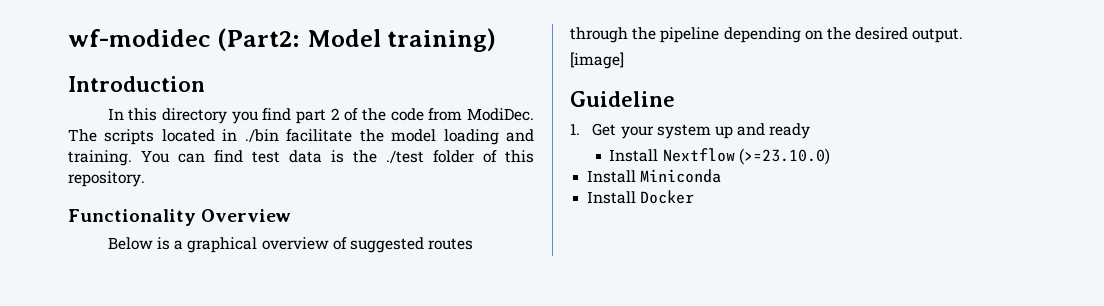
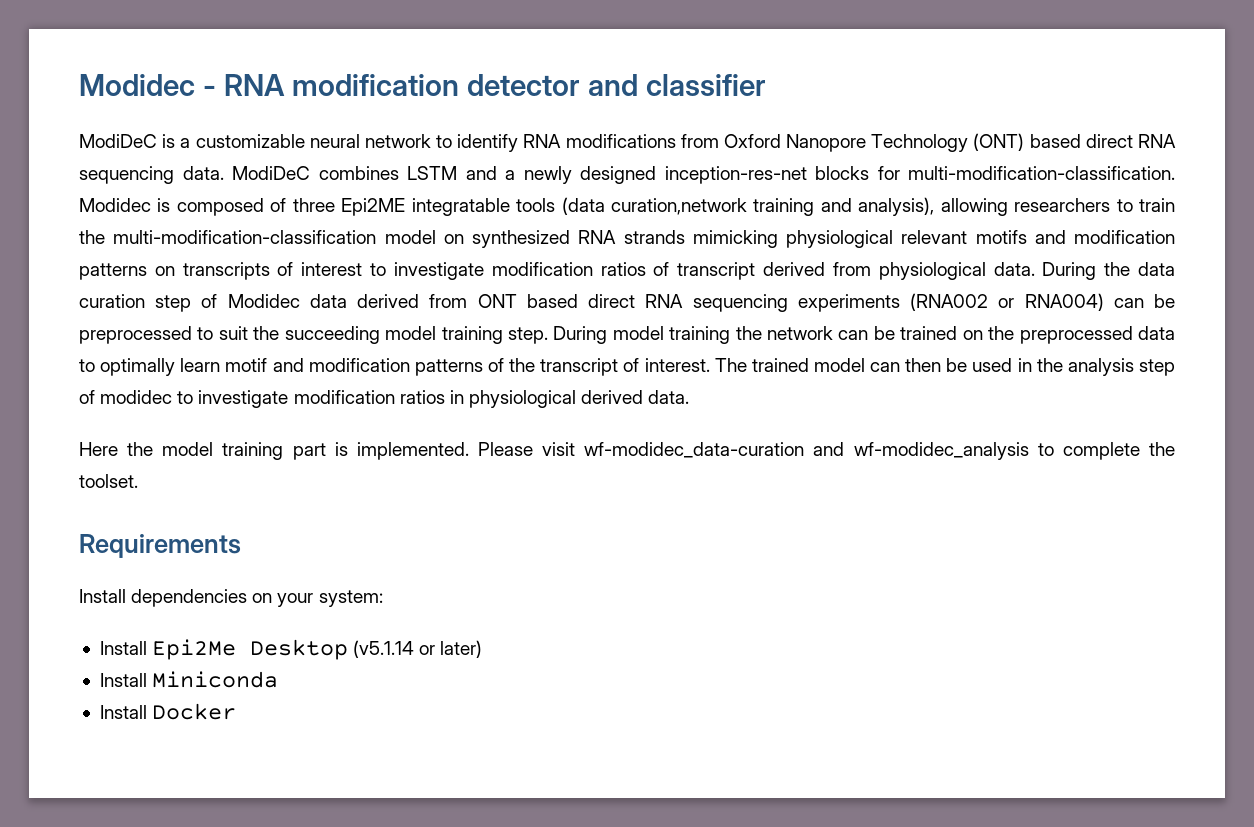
- wf-modidec (Part2: Model training)
- Introduction
- In this directory you find part 2 of the code from ModiDec. The scripts located in ./bin facilitate the model loading and training. You can find test data is the ./test folder of this repository.
- Functionality Overview
- Below is a graphical overview of suggested routes through the pipeline depending on the desired output.
- [image]
- Guideline
- 1. Get your system up and ready
- Install Nextflow (>=23.10.0)
+ Modidec - RNA modification detector and classifier
+ ModiDeC is a customizable neural network to identify RNA modifications from Oxford Nanopore Technology (ONT) based direct RNA sequencing data. ModiDeC combines LSTM and a newly designed inception-res-net blocks for multi-modification-classification. Modidec is composed of three Epi2ME integratable tools (data curation,network training and analysis), allowing researchers to train the multi-modification-classification model on synthesized RNA strands mimicking physiological relevant motifs and modification patterns on transcripts of interest to investigate modification ratios of transcript derived from physiological data. During the data curation step of Modidec data derived from ONT based direct RNA sequencing experiments (RNA002 or RNA004) can be preprocessed to suit the succeeding model training step. During model training the network can be trained on the preprocessed data to optimally learn motif and modification patterns of the transcript of interest. The trained model can then be used in the analysis step of modidec to investigate modification ratios in physiological derived data.
+ Here the model training part is implemented. Please visit wf-modidec_data-curation and wf-modidec_analysis to complete the toolset.
+ Requirements
+ Install dependencies on your system:
+ Install Epi2Me Desktop (v5.1.14 or later)

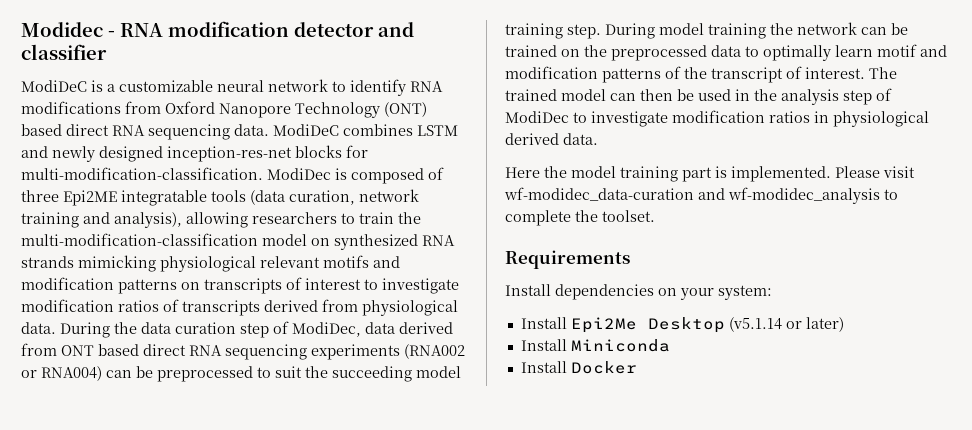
- ModiDeC combines LSTM and a newly designed inception-res-net blocks for multi-modification-classification.
+ ModiDeC combines LSTM and newly designed inception-res-net blocks for multi-modification-classification.
- Modidec is composed of three Epi2ME integratable tools (data curation,network training and analysis), allowing researchers to train the multi-modification-classification model on synthesized RNA strands mimicking physiological relevant motifs and modification patterns on transcripts of interest to investigate modification ratios of transcript derived from physiological data.
+ ModiDec is composed of three Epi2ME integratable tools (data curation, network training and analysis), allowing researchers to train the multi-modification-classification model on synthesized RNA strands mimicking physiological relevant motifs and modification patterns on transcripts of interest to investigate modification ratios of transcripts derived from physiological data.
- During the data curation step of Modidec data derived from ONT based direct RNA sequencing experiments (RNA002 or RNA004) can be preprocessed to suit the succeeding model training step.
+ During the data curation step of ModiDec, data derived from ONT based direct RNA sequencing experiments (RNA002 or RNA004) can be preprocessed to suit the succeeding model training step.
- The trained model can then be used in the analysis step of modidec to investigate modification ratios in physiological derived data.
+ The trained model can then be used in the analysis step of ModiDec to investigate modification ratios in physiological derived data.

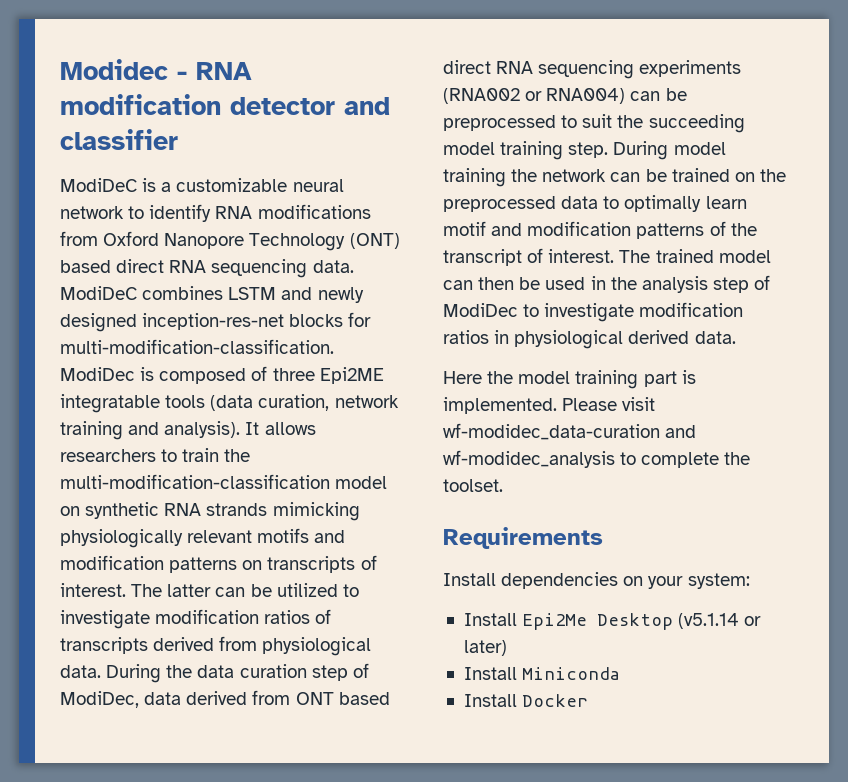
- ModiDec is composed of three Epi2ME integratable tools (data curation, network training and analysis), allowing researchers to train the multi-modification-classification model on synthesized RNA strands mimicking physiological relevant motifs and modification patterns on transcripts of interest to investigate modification ratios of transcripts derived from physiological data.
+ ModiDec is composed of three Epi2ME integratable tools (data curation, network training and analysis). It allows researchers to train the multi-modification-classification model on synthetic RNA strands mimicking physiologically relevant motifs and modification patterns on transcripts of interest. The latter can be utilized to investigate modification ratios of transcripts derived from physiological data.

